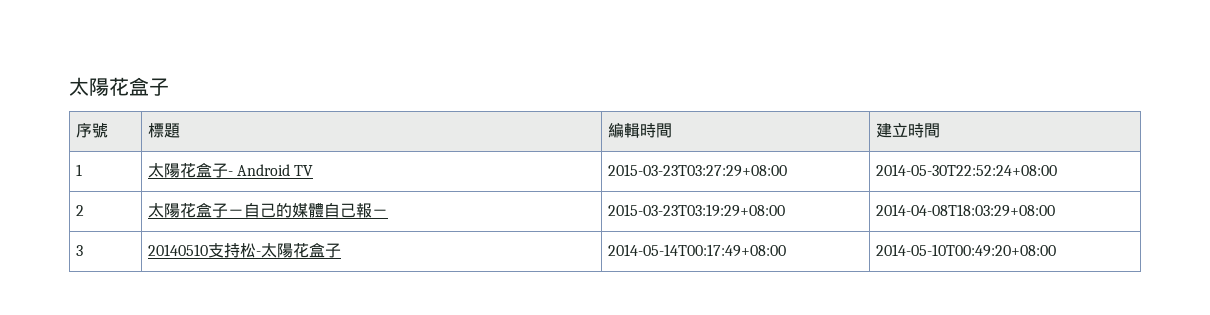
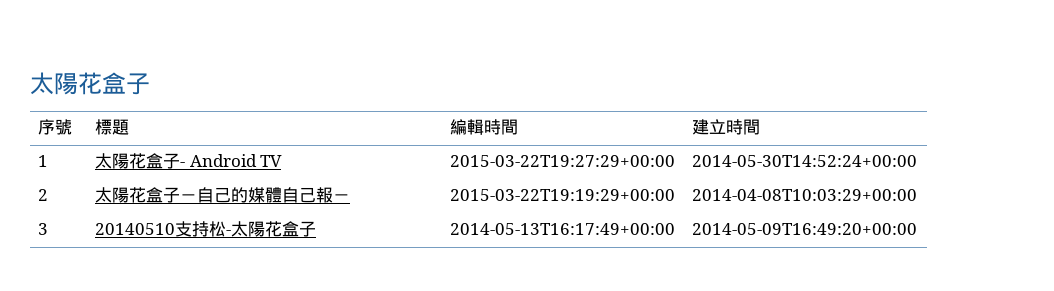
- 1 | 太陽花盒子- Android TV | 2015-03-23T03:27:29+08:00 | 2014-05-30T22:52:24+08:00
+ 1 | 太陽花盒子- Android TV | 2015-03-22T19:27:29+00:00 | 2014-05-30T14:52:24+00:00
- 2 | 太陽花盒子－自己的媒體自己報－ | 2015-03-23T03:19:29+08:00 | 2014-04-08T18:03:29+08:00
+ 2 | 太陽花盒子－自己的媒體自己報－ | 2015-03-22T19:19:29+00:00 | 2014-04-08T10:03:29+00:00
- 3 | 20140510支持松-太陽花盒子 | 2014-05-14T00:17:49+08:00 | 2014-05-10T00:49:20+08:00
+ 3 | 20140510支持松-太陽花盒子 | 2014-05-13T16:17:49+00:00 | 2014-05-09T16:49:20+00:00

